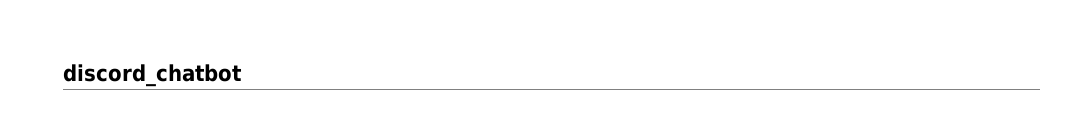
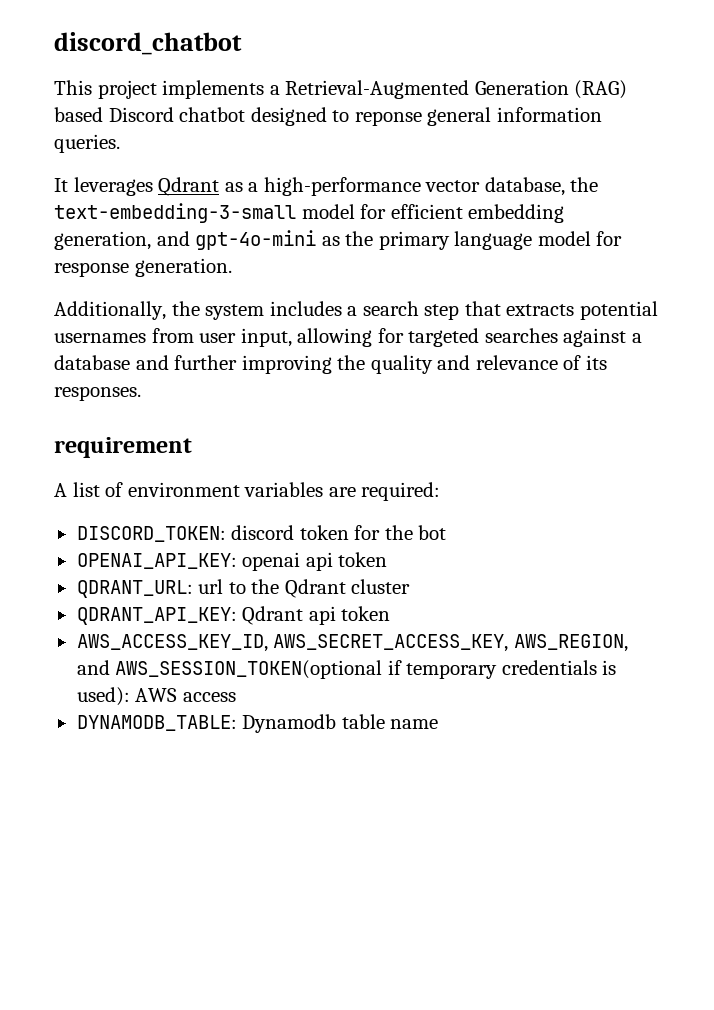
+ This project implements a Retrieval-Augmented Generation (RAG) based Discord chatbot designed to reponse general information queries.
+ It leverages Qdrant as a high-performance vector database, the text-embedding-3-small model for efficient embedding generation, and gpt-4o-mini as the primary language model for response generation.
+ Additionally, the system includes a search step that extracts potential usernames from user input, allowing for targeted searches against a database and further improving the quality and relevance of its responses.
+ requirement
+ A list of environment variables are required:
+ DISCORD_TOKEN: discord token for the bot
+ OPENAI_API_KEY: openai api token
+ QDRANT_URL: url to the Qdrant cluster
+ QDRANT_API_KEY: Qdrant api token
+ AWS_ACCESS_KEY_ID, AWS_SECRET_ACCESS_KEY, AWS_REGION, and AWS_SESSION_TOKEN(optional if temporary credentials is used): AWS access
+ DYNAMODB_TABLE: Dynamodb table name

